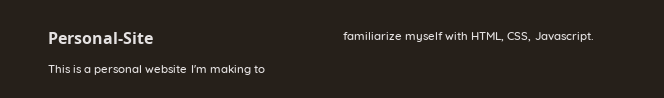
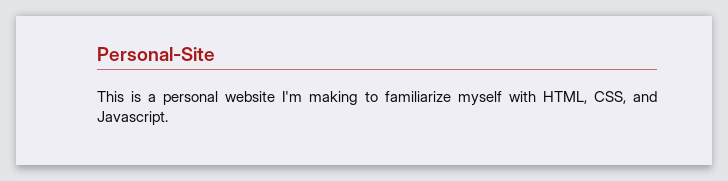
- This is a personal website I'm making to familiarize myself with HTML, CSS, Javascript.
+ This is a personal website I'm making to familiarize myself with HTML, CSS, and Javascript.

